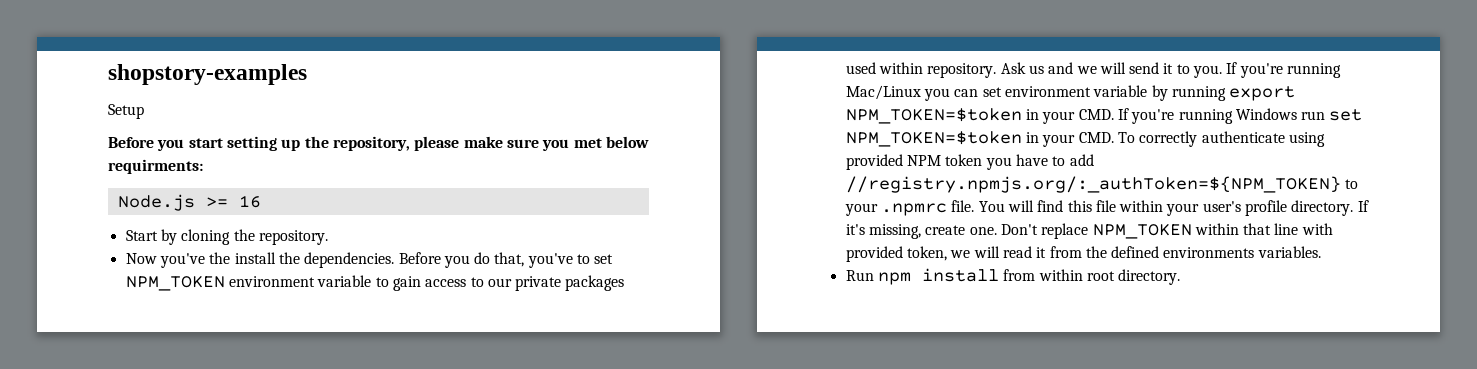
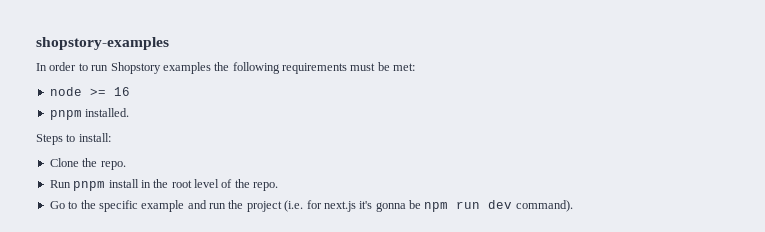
- Setup
- Before you start setting up the repository, please make sure you met below requirments:
- Node.js >= 16
- Start by cloning the repository.
- Now you've the install the dependencies. Before you do that, you've to set NPM_TOKEN environment variable to gain access to our private packages used within repository. Ask us and we will send it to you. If you're running Mac/Linux you can set environment variable by running export NPM_TOKEN=$token in your CMD. If you're running Windows run set NPM_TOKEN=$token in your CMD. To correctly authenticate using provided NPM token you have to add //registry.npmjs.org/:_authToken=${NPM_TOKEN} to your .npmrc file. You will find this file within your user's profile directory. If it's missing, create one. Don't replace NPM_TOKEN within that line with provided token, we will read it from the defined environments variables.
- Run npm install from within root directory.
+ In order to run Shopstory examples the following requirements must be met:
+ node >= 16
+ pnpm installed.
+ Steps to install:
+ Clone the repo.
+ Run pnpm install in the root level of the repo.
+ Go to the specific example and run the project (i.e. for next.js it's gonna be npm run dev command).

